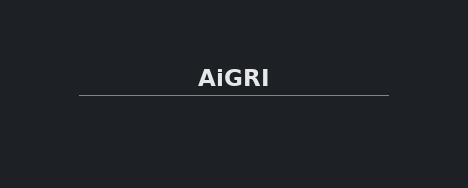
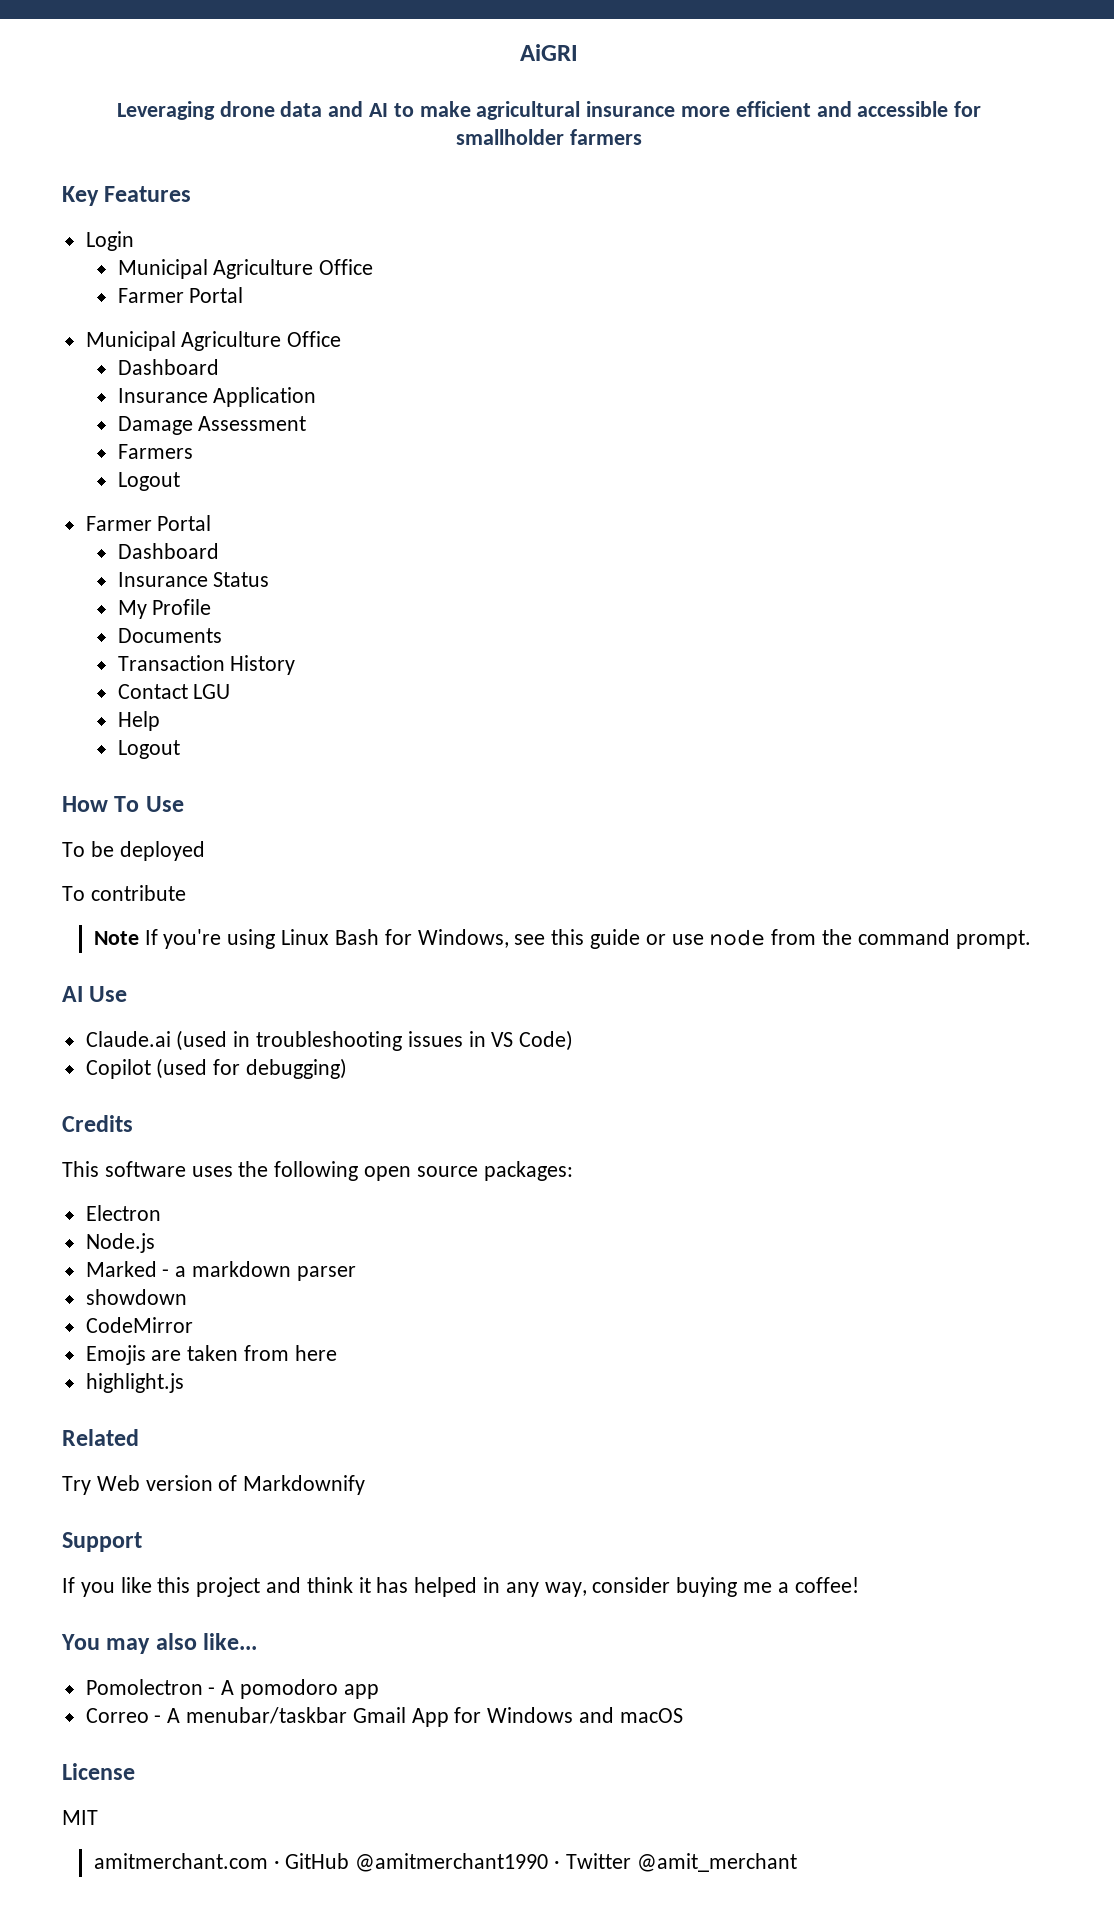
+ Leveraging drone data and AI to make agricultural insurance more efficient and accessible for smallholder farmers
+ Key Features
+ Login
+ Municipal Agriculture Office
+ Farmer Portal
+ Municipal Agriculture Office
+ Dashboard
+ Insurance Application
+ Damage Assessment
+ Farmers
+ Logout
+ Farmer Portal
+ Dashboard
+ Insurance Status
+ My Profile
+ Documents
+ Transaction History
+ Contact LGU
+ Help
+ Logout
+ How To Use
+ To be deployed
+ To contribute
+ Note If you're using Linux Bash for Windows, see this guide or use node from the command prompt.
+ AI Use
+ Claude.ai (used in troubleshooting issues in VS Code)
+ Copilot (used for debugging)
+ Credits
+ This software uses the following open source packages:
+ Electron
+ Node.js
+ Marked - a markdown parser
+ showdown
+ CodeMirror
+ Emojis are taken from here
+ highlight.js
+ Related
+ Try Web version of Markdownify
+ Support
+ If you like this project and think it has helped in any way, consider buying me a coffee!
+ You may also like...
+ Pomolectron - A pomodoro app
+ Correo - A menubar/taskbar Gmail App for Windows and macOS
+ License
+ MIT
+ amitmerchant.com · GitHub @amitmerchant1990 · Twitter @amit_merchant

